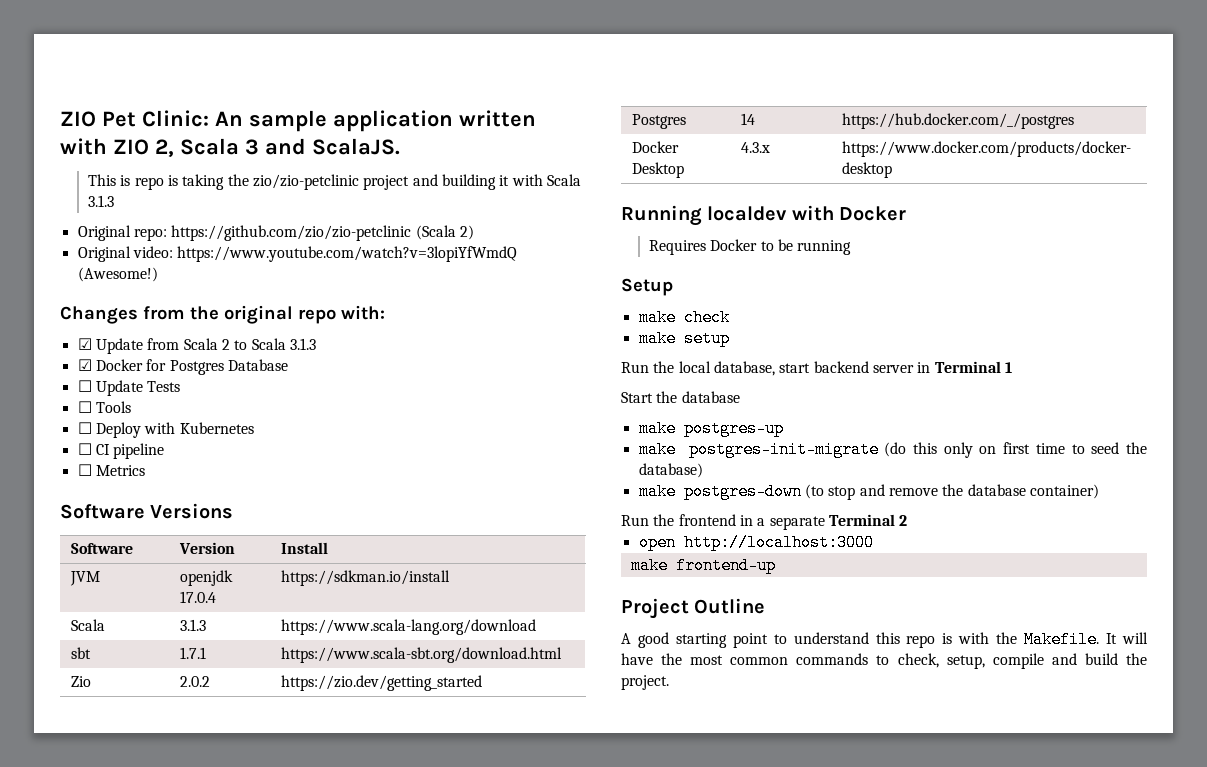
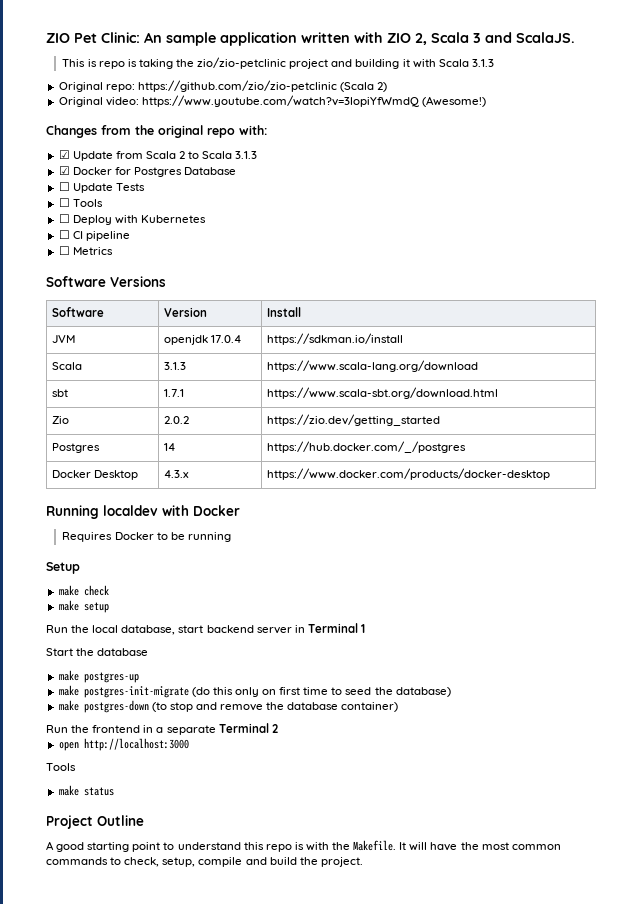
  open http://localhost:3000
- make frontend-up
+ Tools
+ make status

